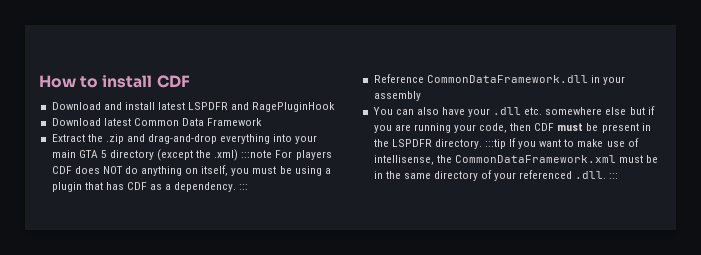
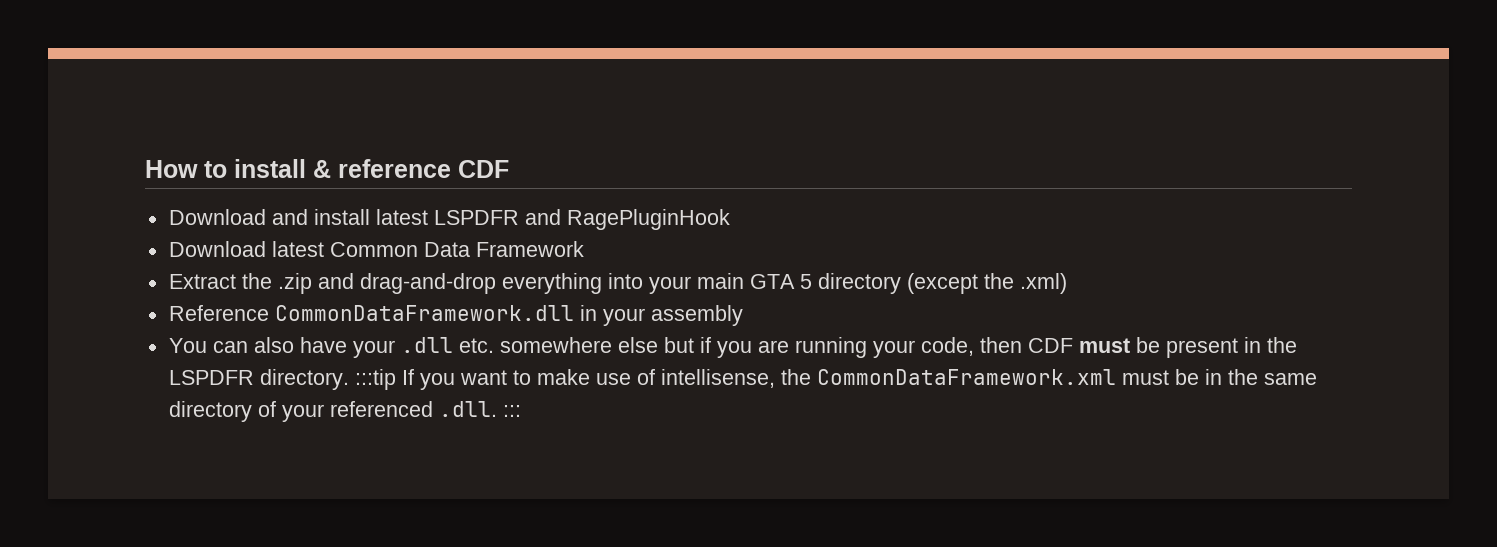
- How to install CDF
+ How to install & reference CDF
- Extract the .zip and drag-and-drop everything into your main GTA 5 directory (except the .xml) :::note For players CDF does NOT do anything on itself, you must be using a plugin that has CDF as a dependency. :::
+ Extract the .zip and drag-and-drop everything into your main GTA 5 directory (except the .xml)

